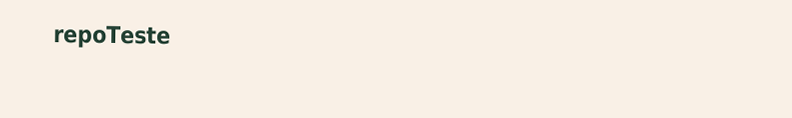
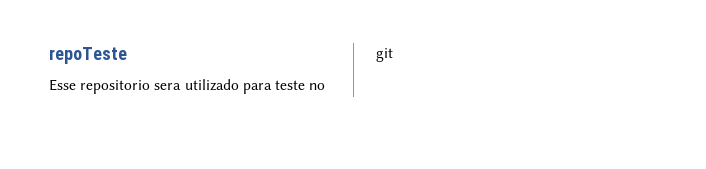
+ Esse repositorio sera utilizado para teste no git

